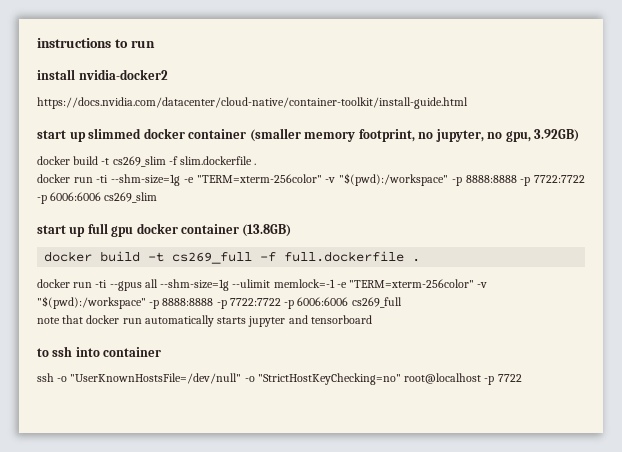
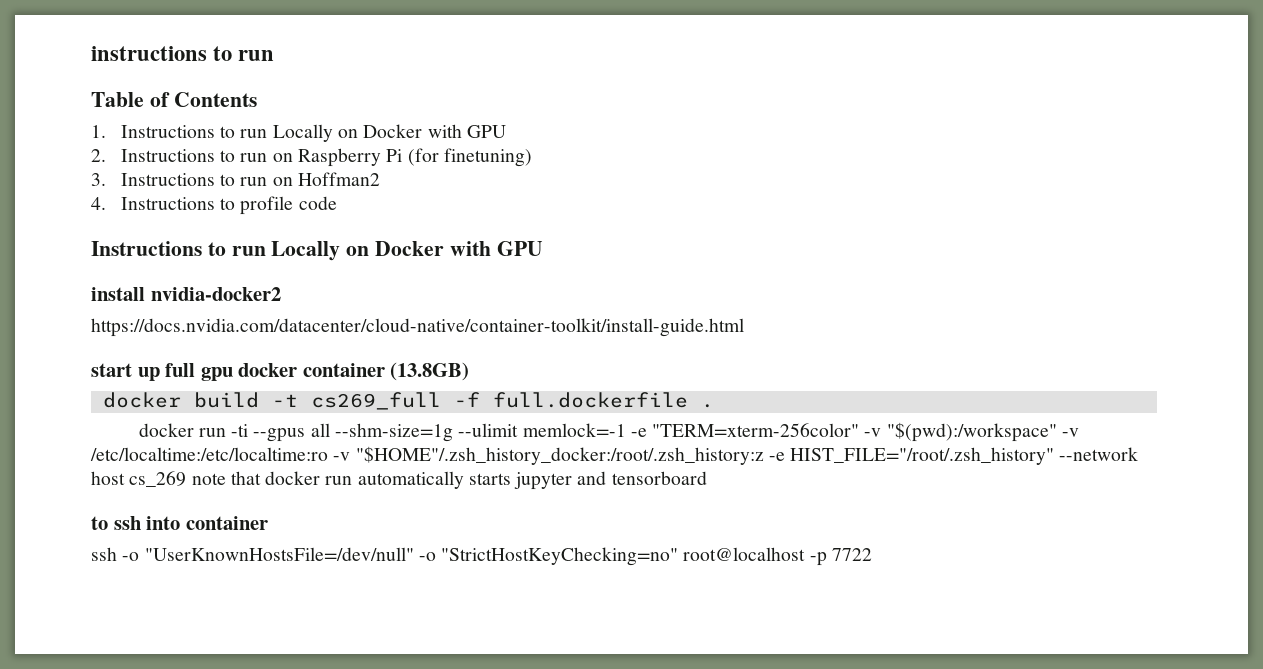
+ Table of Contents
+ 1. Instructions to run Locally on Docker with GPU
+ 2. Instructions to run on Raspberry Pi (for finetuning)
+ 3. Instructions to run on Hoffman2
+ 4. Instructions to profile code
+ Instructions to run Locally on Docker with GPU
  install nvidia-docker2
  https://docs.nvidia.com/datacenter/cloud-native/container-toolkit/install-guide.html
- start up slimmed docker container (smaller memory footprint, no jupyter, no gpu, 3.92GB)
- docker build -t cs269_slim -f slim.dockerfile .
- docker run -ti --shm-size=1g -e "TERM=xterm-256color" -v "$(pwd):/workspace" -p 8888:8888 -p 7722:7722 -p 6006:6006 cs269_slim
- docker run -ti --gpus all --shm-size=1g --ulimit memlock=-1 -e "TERM=xterm-256color" -v "$(pwd):/workspace" -p 8888:8888 -p 7722:7722 -p 6006:6006 cs269_full
- note that docker run automatically starts jupyter and tensorboard
+ docker run -ti --gpus all --shm-size=1g --ulimit memlock=-1 -e "TERM=xterm-256color" -v "$(pwd):/workspace" -v /etc/localtime:/etc/localtime:ro -v "$HOME"/.zsh_history_docker:/root/.zsh_history:z -e HIST_FILE="/root/.zsh_history" --network host cs_269 note that docker run automatically starts jupyter and tensorboard

